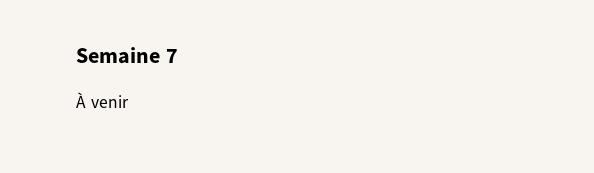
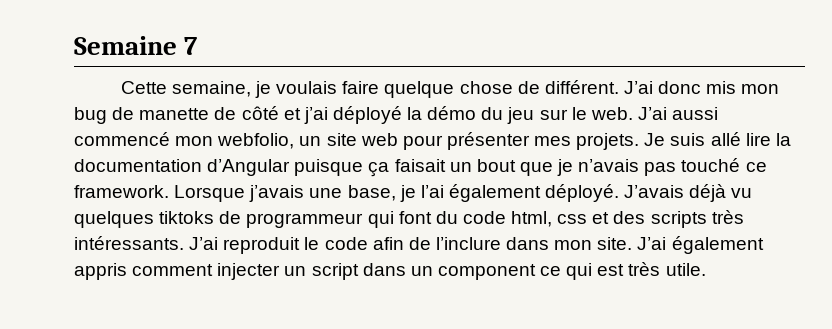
- À venir
+ Cette semaine, je voulais faire quelque chose de différent. J’ai donc mis mon bug de manette de côté et j’ai déployé la démo du jeu sur le web. J’ai aussi commencé mon webfolio, un site web pour présenter mes projets. Je suis allé lire la documentation d’Angular puisque ça faisait un bout que je n’avais pas touché ce framework. Lorsque j’avais une base, je l’ai également déployé. J’avais déjà vu quelques tiktoks de programmeur qui font du code html, css et des scripts très intéressants. J’ai reproduit le code afin de l’inclure dans mon site. J’ai également appris comment injecter un script dans un component ce qui est très utile.

